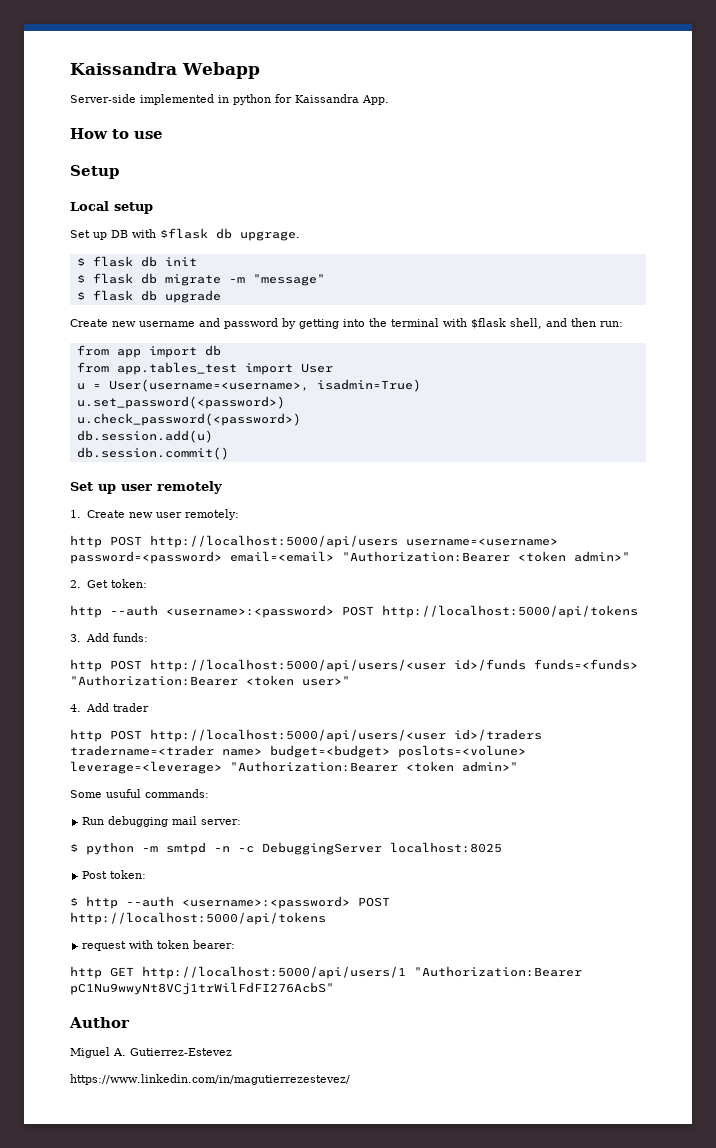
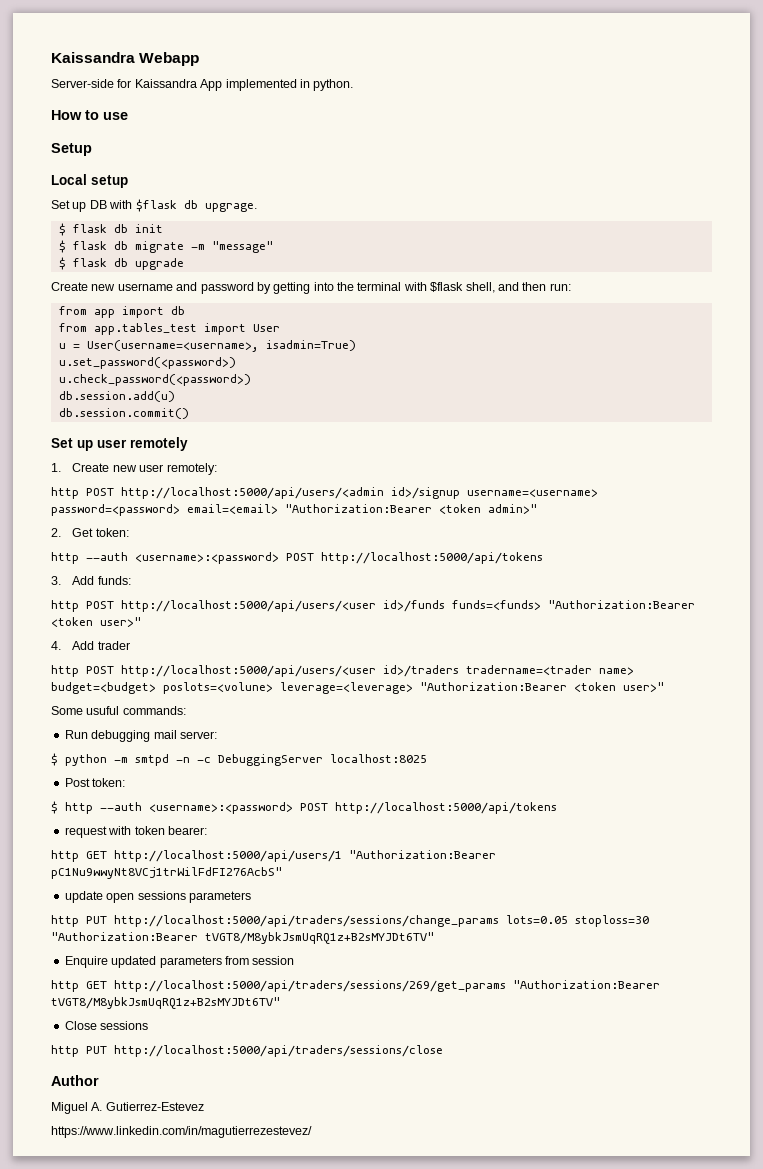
- Server-side implemented in python for Kaissandra App.
+ Server-side for Kaissandra App implemented in python.
- http POST http://localhost:5000/api/users username=<username> password=<password> email=<email> "Authorization:Bearer <token admin>"
+ http POST http://localhost:5000/api/users/<admin id>/signup username=<username> password=<password> email=<email> "Authorization:Bearer <token admin>"
- http POST http://localhost:5000/api/users/<user id>/traders tradername=<trader name> budget=<budget> poslots=<volune> leverage=<leverage> "Authorization:Bearer <token admin>"
+ http POST http://localhost:5000/api/users/<user id>/traders tradername=<trader name> budget=<budget> poslots=<volune> leverage=<leverage> "Authorization:Bearer <token user>"
+ update open sessions parameters
+ http PUT http://localhost:5000/api/traders/sessions/change_params lots=0.05 stoploss=30 "Authorization:Bearer tVGT8/M8ybkJsmUqRQ1z+B2sMYJDt6TV"
+ Enquire updated parameters from session
+ http GET http://localhost:5000/api/traders/sessions/269/get_params "Authorization:Bearer tVGT8/M8ybkJsmUqRQ1z+B2sMYJDt6TV"
+ Close sessions
+ http PUT http://localhost:5000/api/traders/sessions/close

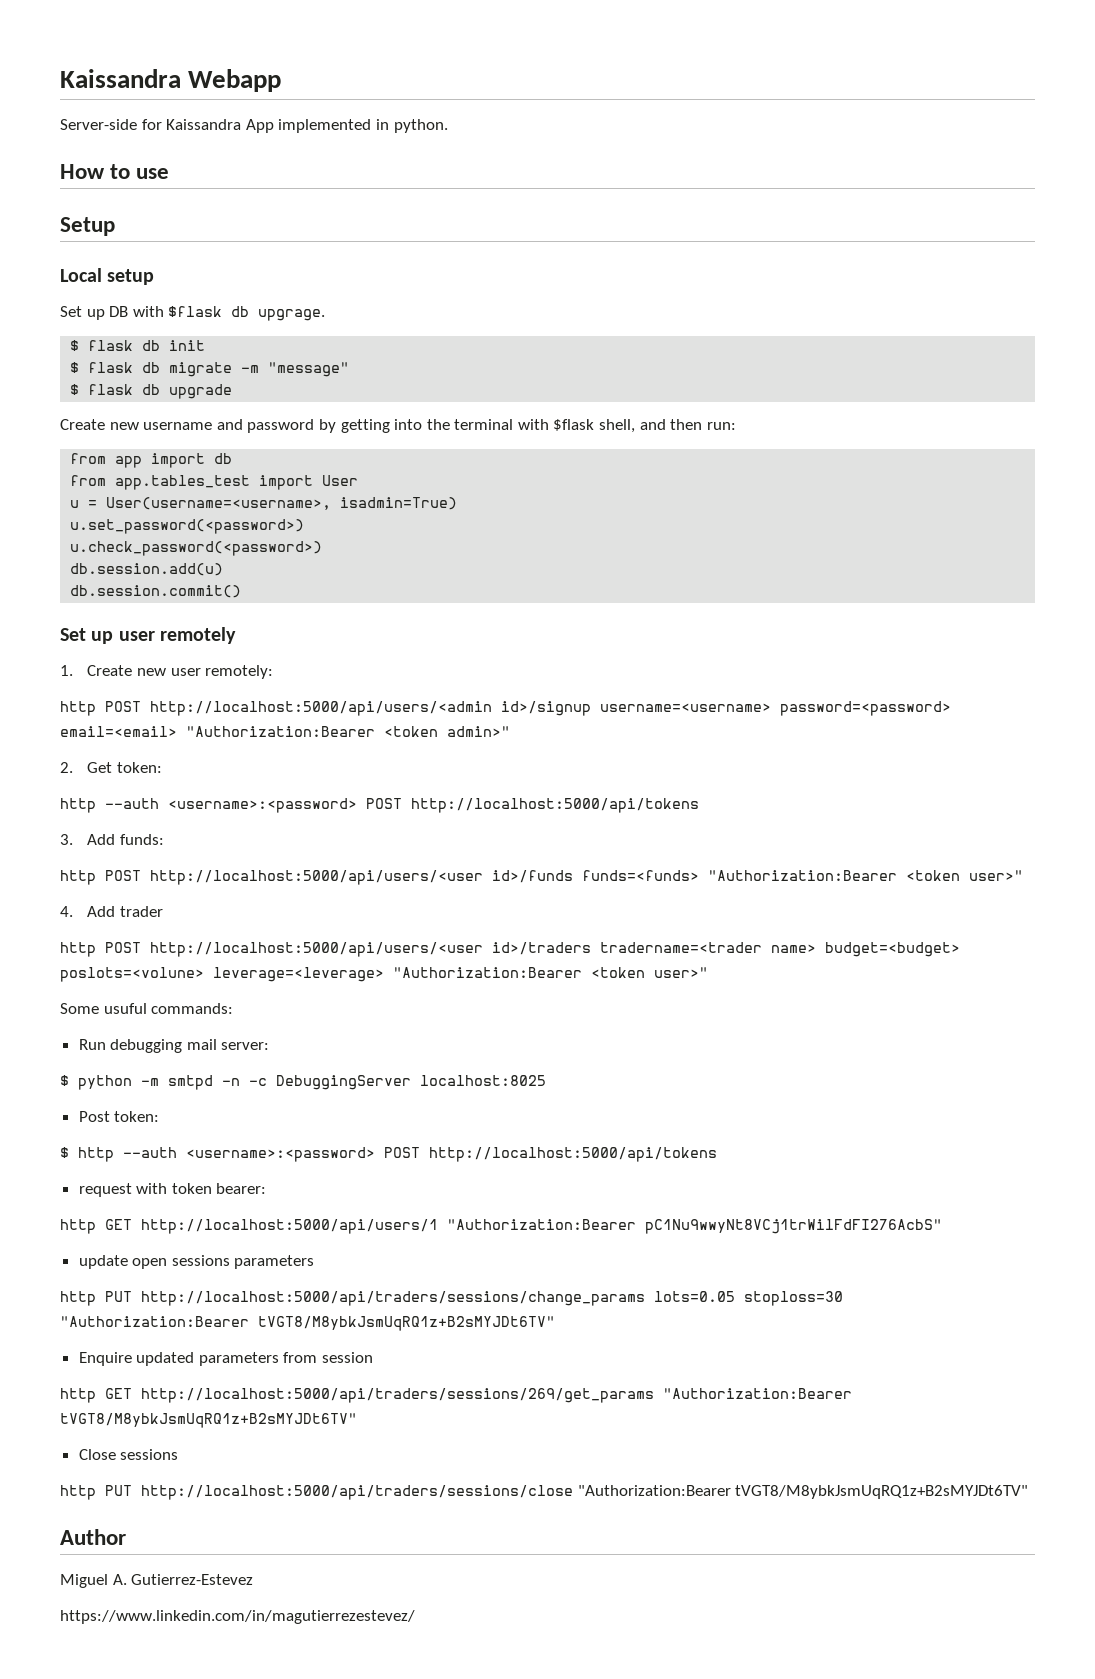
- http PUT http://localhost:5000/api/traders/sessions/close
+ http PUT http://localhost:5000/api/traders/sessions/close "Authorization:Bearer tVGT8/M8ybkJsmUqRQ1z+B2sMYJDt6TV"

